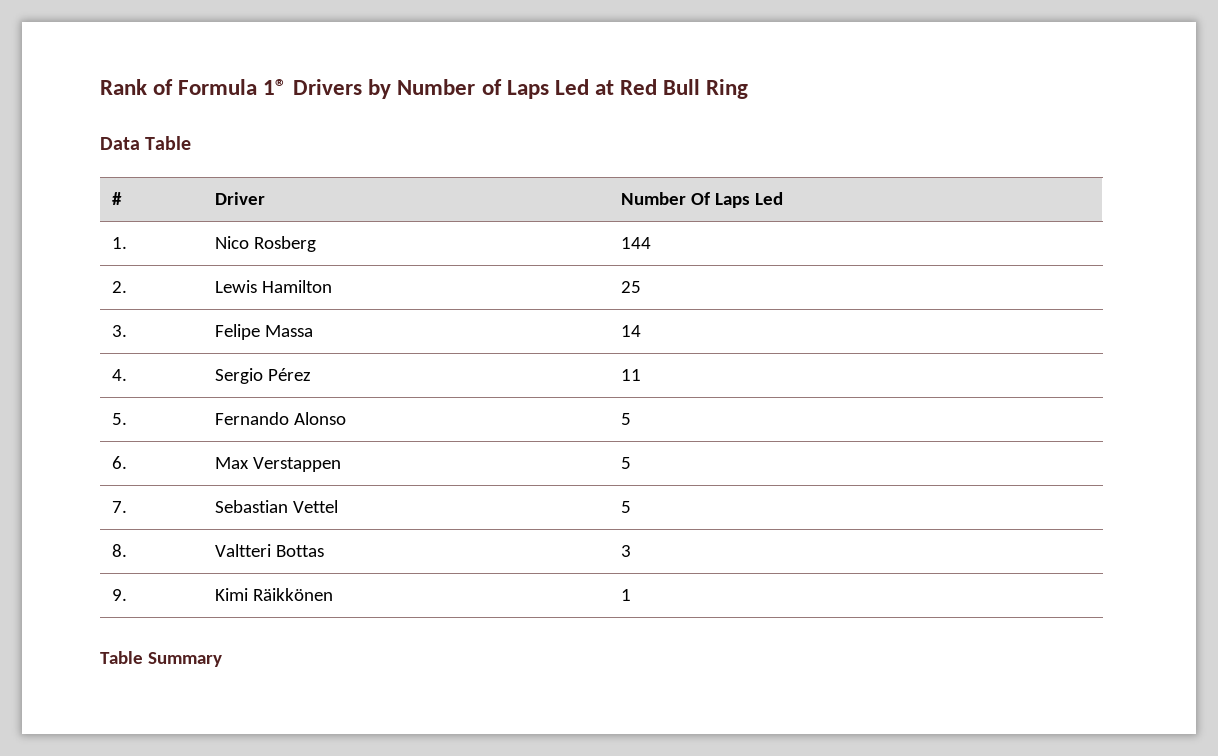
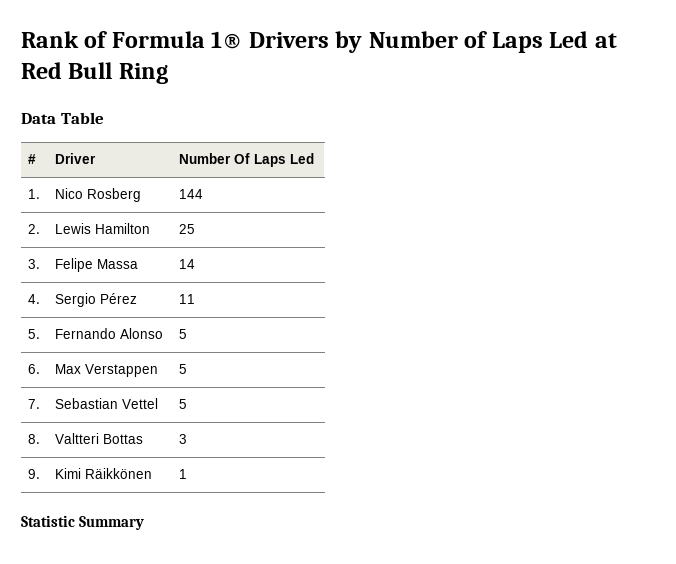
- Table Summary
+ Statistic Summary

